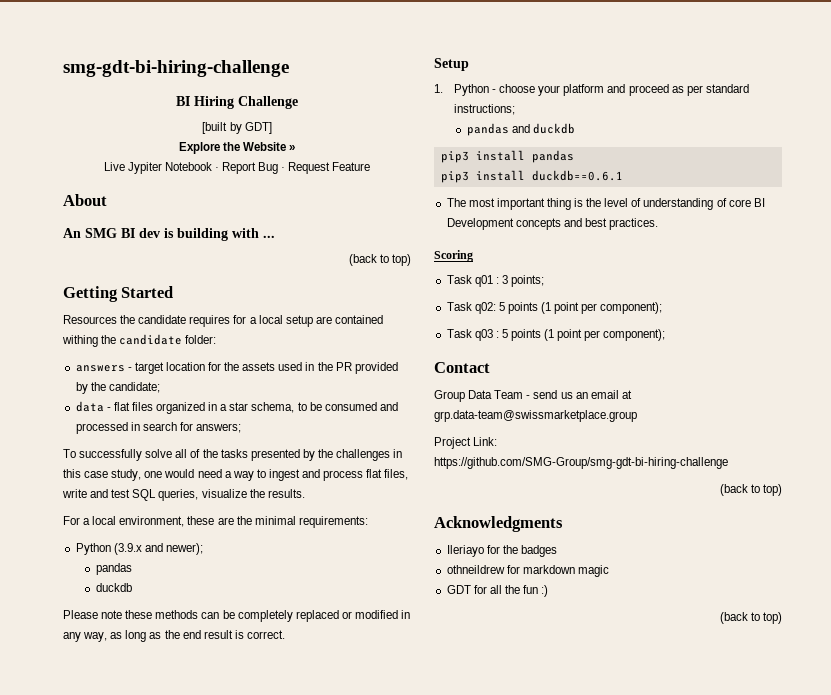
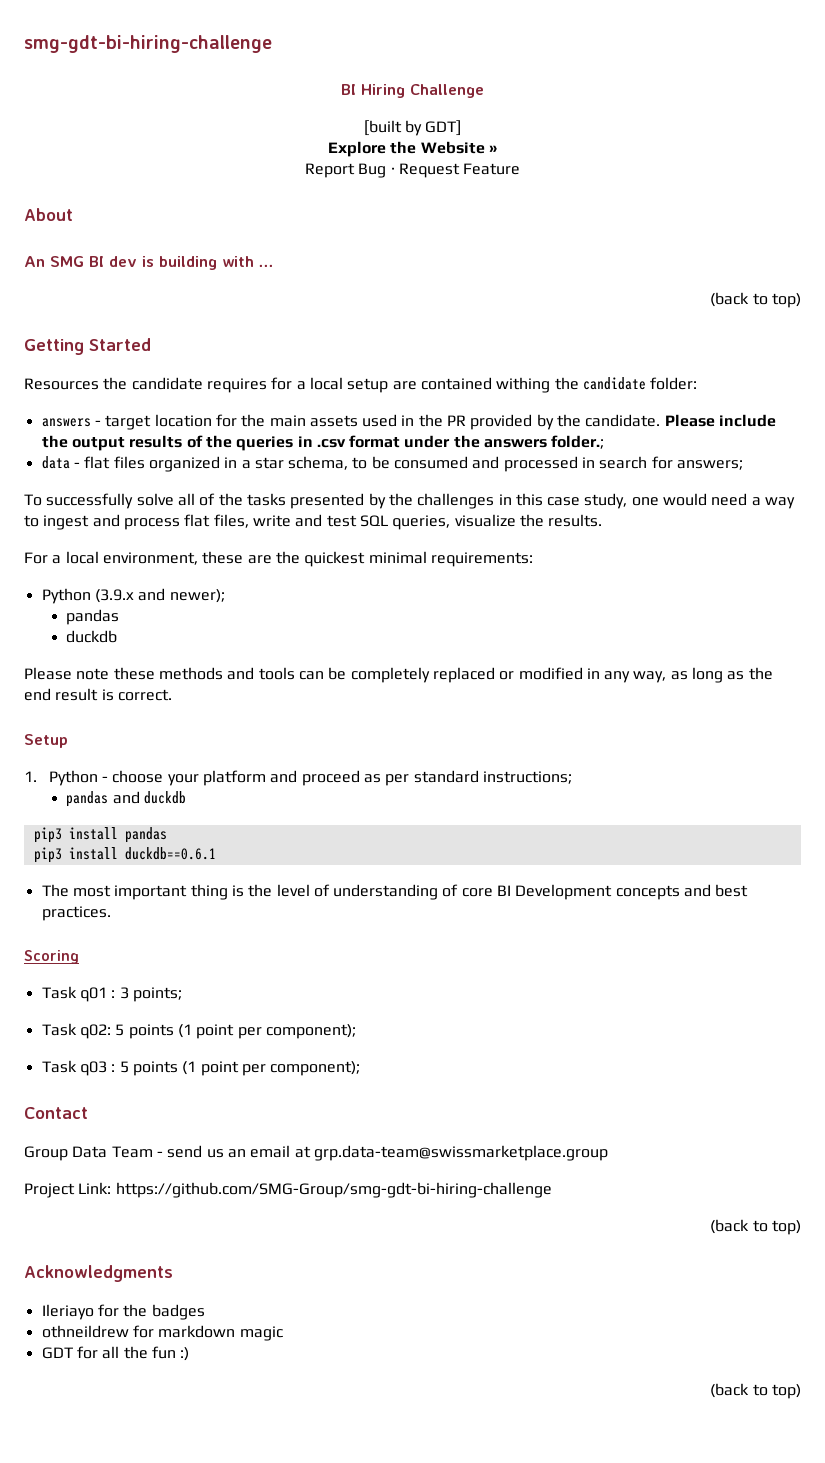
- Live Jypiter Notebook · Report Bug · Request Feature
+ Report Bug · Request Feature
- answers - target location for the assets used in the PR provided by the candidate;
+ answers - target location for the main assets used in the PR provided by the candidate. Please include the output results of the queries in .csv format under the answers folder.;
- For a local environment, these are the minimal requirements:
+ For a local environment, these are the quickest minimal requirements:
- Please note these methods can be completely replaced or modified in any way, as long as the end result is correct.
+ Please note these methods and tools can be completely replaced or modified in any way, as long as the end result is correct.

